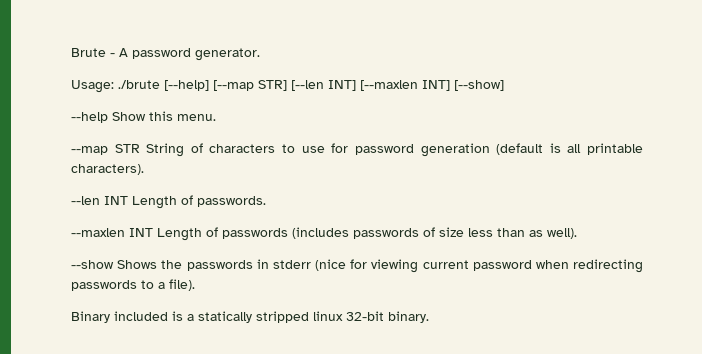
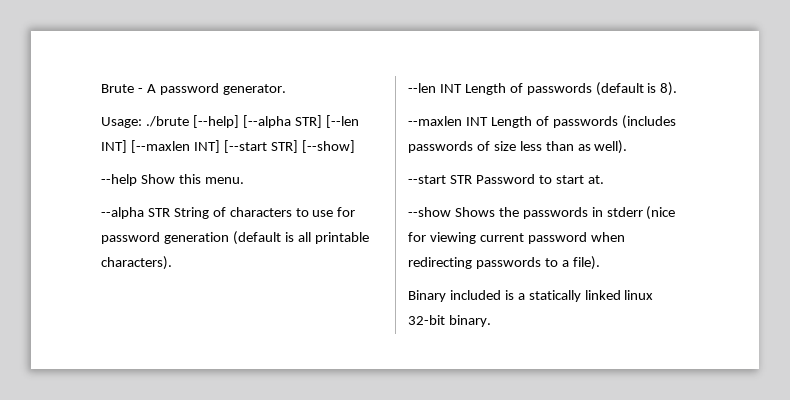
- Usage: ./brute [--help] [--map STR] [--len INT] [--maxlen INT] [--show]
+ Usage: ./brute [--help] [--alpha STR] [--len INT] [--maxlen INT] [--start STR] [--show]
- --map STR String of characters to use for password generation (default is all printable characters).
+ --alpha STR String of characters to use for password generation (default is all printable characters).
- --len INT Length of passwords.
+ --len INT Length of passwords (default is 8).
+ --start STR Password to start at.
- Binary included is a statically stripped linux 32-bit binary.
+ Binary included is a statically linked linux 32-bit binary.

